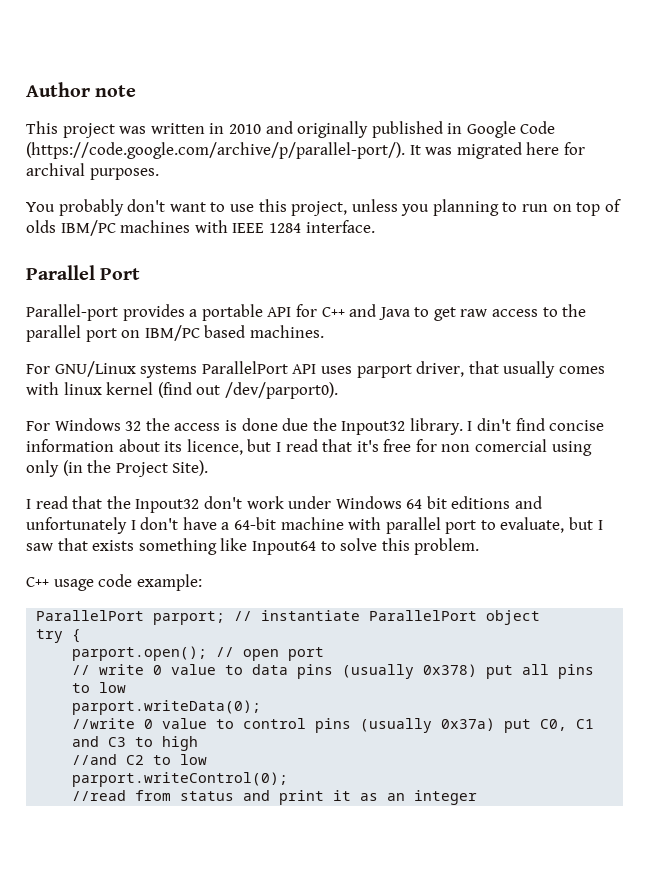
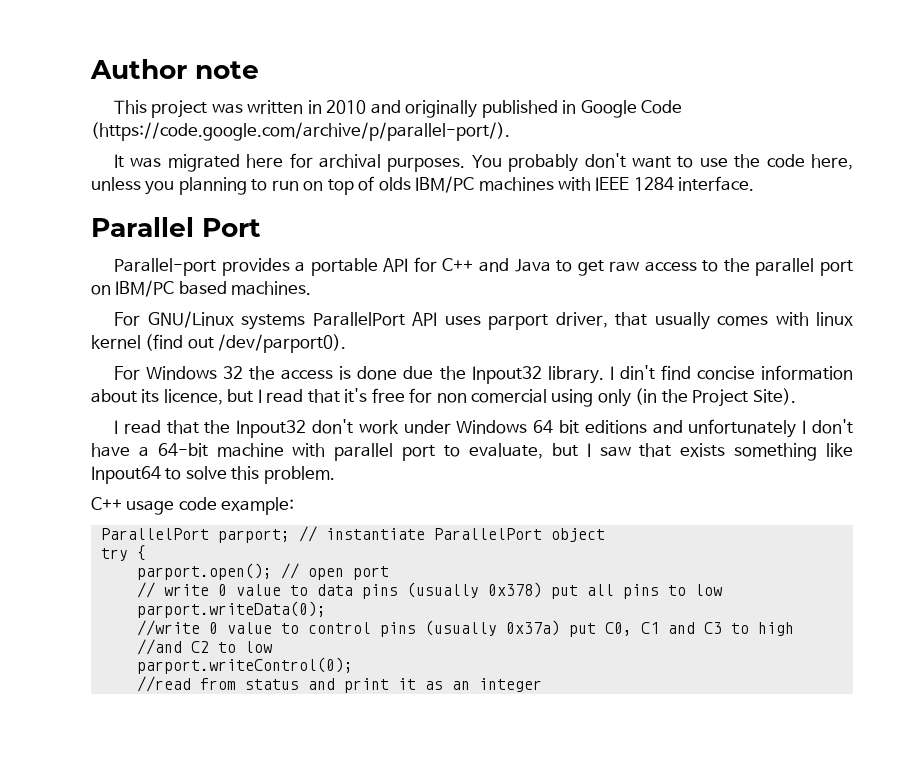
- This project was written in 2010 and originally published in Google Code (https://code.google.com/archive/p/parallel-port/). It was migrated here for archival purposes.
- You probably don't want to use this project, unless you planning to run on top of olds IBM/PC machines with IEEE 1284 interface.
+ This project was written in 2010 and originally published in Google Code (https://code.google.com/archive/p/parallel-port/).
+ It was migrated here for archival purposes. You probably don't want to use the code here, unless you planning to run on top of olds IBM/PC machines with IEEE 1284 interface.

